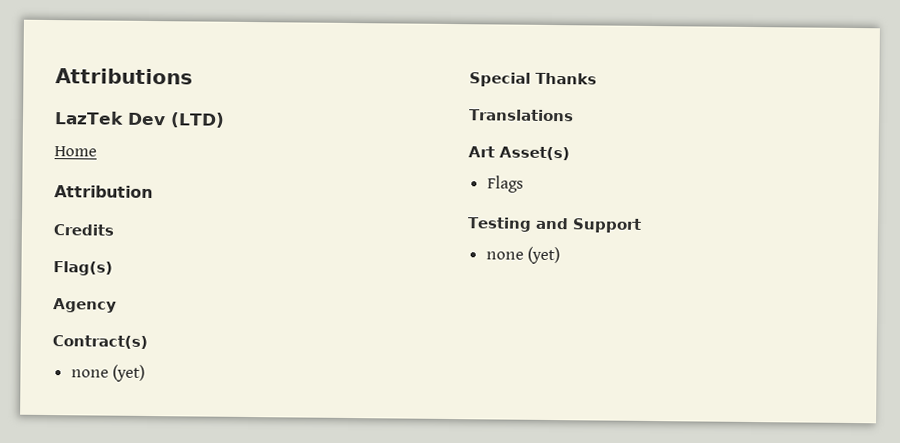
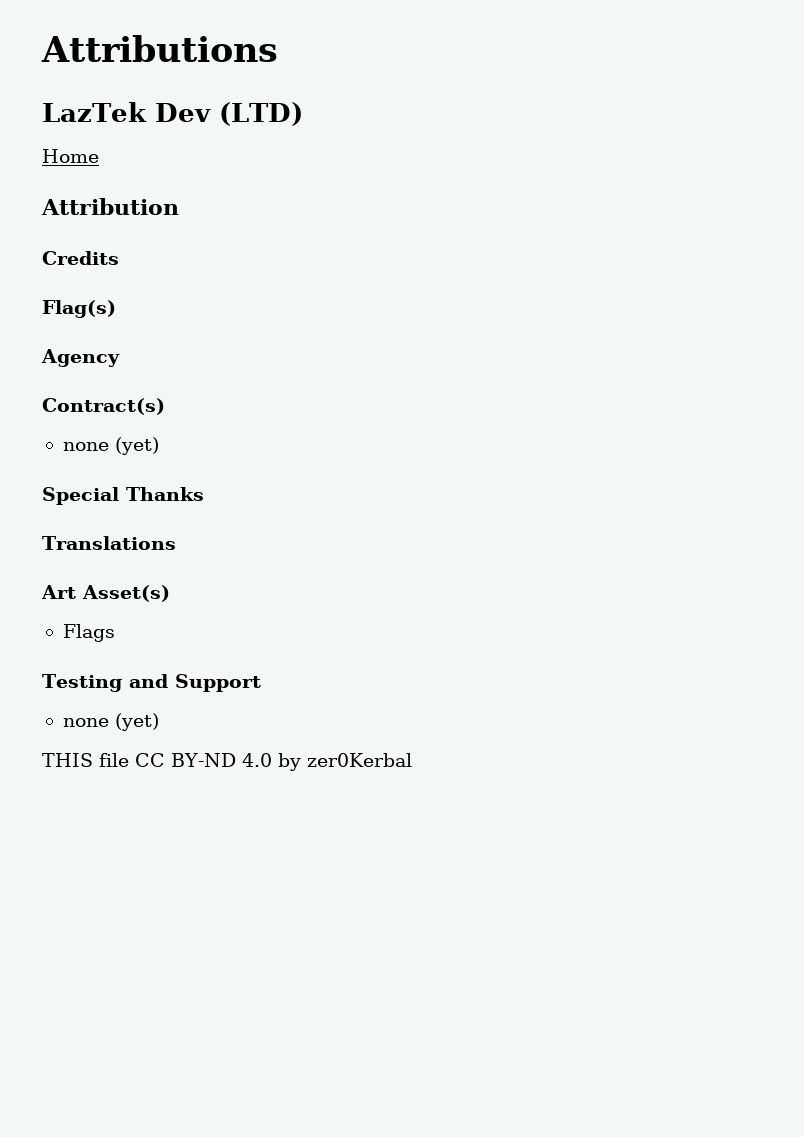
+ THIS file CC BY-ND 4.0 by zer0Kerbal

